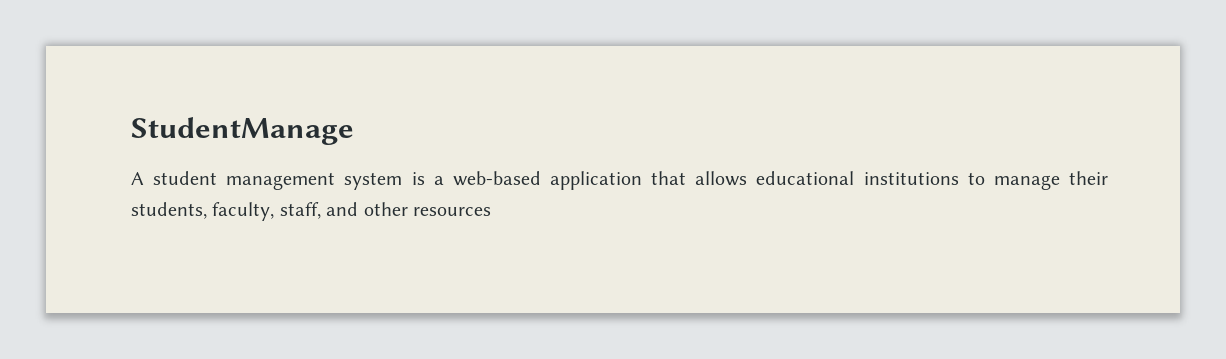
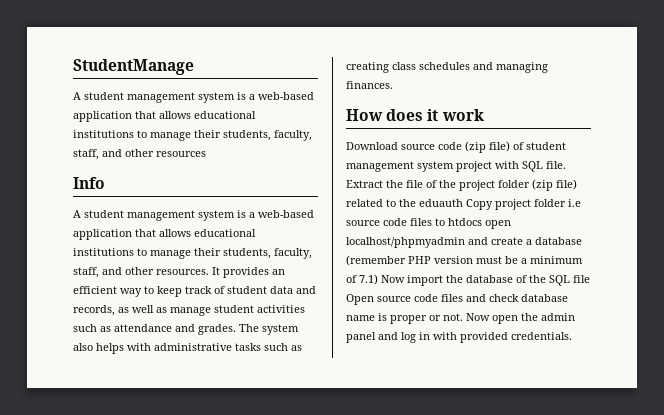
+ Info
+ A student management system is a web-based application that allows educational institutions to manage their students, faculty, staff, and other resources. It provides an efficient way to keep track of student data and records, as well as manage student activities such as attendance and grades. The system also helps with administrative tasks such as creating class schedules and managing finances.
+ How does it work
+ Download source code (zip file) of student management system project with SQL file. Extract the file of the project folder (zip file) related to the eduauth Copy project folder i.e source code files to htdocs open localhost/phpmyadmin and create a database (remember PHP version must be a minimum of 7.1) Now import the database of the SQL file Open source code files and check database name is proper or not. Now open the admin panel and log in with provided credentials.

